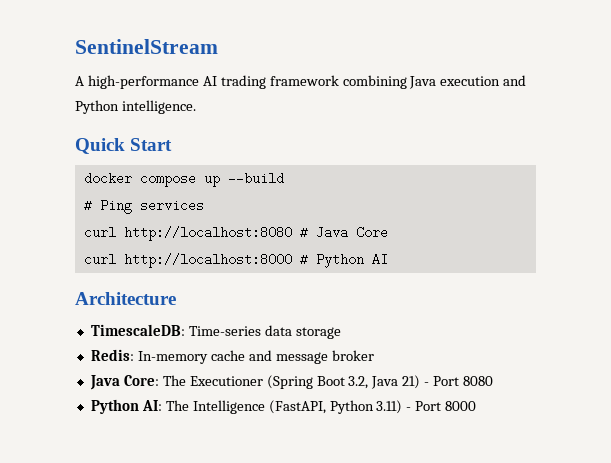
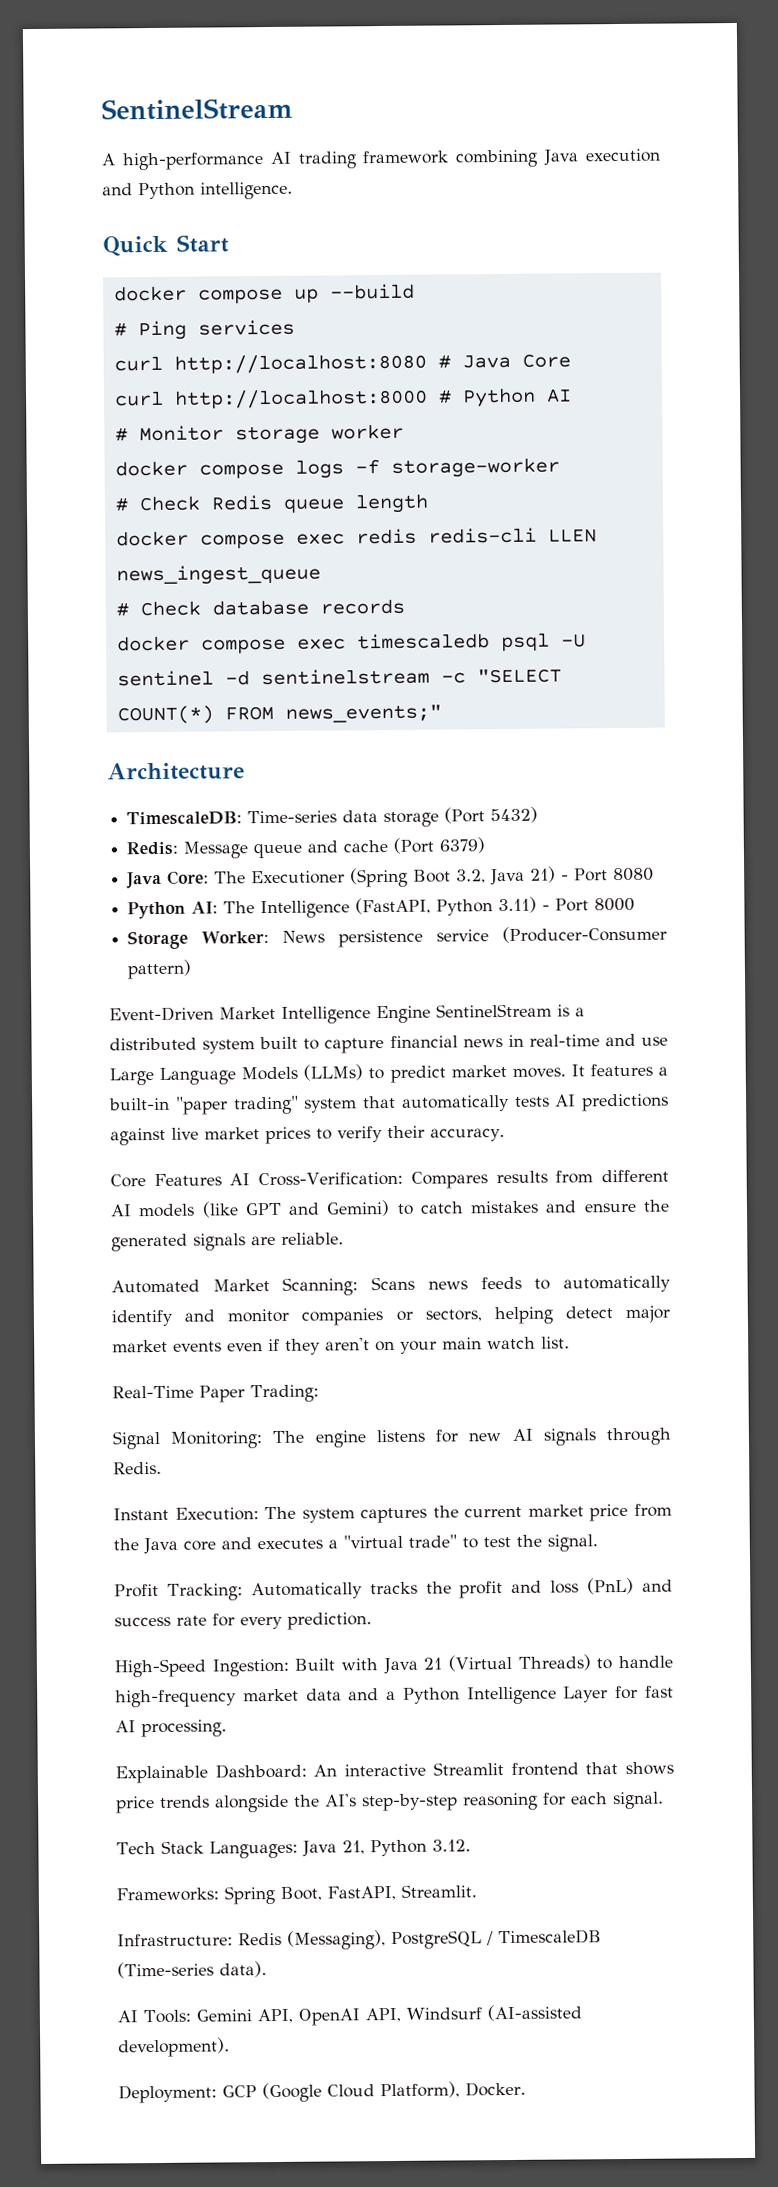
+ # Monitor storage worker
+ docker compose logs -f storage-worker
+ # Check Redis queue length
+ docker compose exec redis redis-cli LLEN news_ingest_queue
+ # Check database records
+ docker compose exec timescaledb psql -U sentinel -d sentinelstream -c "SELECT COUNT(*) FROM news_events;"
- TimescaleDB: Time-series data storage
+ TimescaleDB: Time-series data storage (Port 5432)
- Redis: In-memory cache and message broker
+ Redis: Message queue and cache (Port 6379)
+ Storage Worker: News persistence service (Producer-Consumer pattern)
+ Event-Driven Market Intelligence Engine SentinelStream is a distributed system built to capture financial news in real-time and use Large Language Models (LLMs) to predict market moves. It features a built-in "paper trading" system that automatically tests AI predictions against live market prices to verify their accuracy.
+ Core Features AI Cross-Verification: Compares results from different AI models (like GPT and Gemini) to catch mistakes and ensure the generated signals are reliable.
+ Automated Market Scanning: Scans news feeds to automatically identify and monitor companies or sectors, helping detect major market events even if they aren't on your main watch list.
+ Real-Time Paper Trading:
+ Signal Monitoring: The engine listens for new AI signals through Redis.
+ Instant Execution: The system captures the current market price from the Java core and executes a "virtual trade" to test the signal.
+ Profit Tracking: Automatically tracks the profit and loss (PnL) and success rate for every prediction.
+ High-Speed Ingestion: Built with Java 21 (Virtual Threads) to handle high-frequency market data and a Python Intelligence Layer for fast AI processing.
+ Explainable Dashboard: An interactive Streamlit frontend that shows price trends alongside the AI's step-by-step reasoning for each signal.
+ Tech Stack Languages: Java 21, Python 3.12.
+ Frameworks: Spring Boot, FastAPI, Streamlit.
+ Infrastructure: Redis (Messaging), PostgreSQL / TimescaleDB (Time-series data).
+ AI Tools: Gemini API, OpenAI API, Windsurf (AI-assisted development).
+ Deployment: GCP (Google Cloud Platform), Docker.

